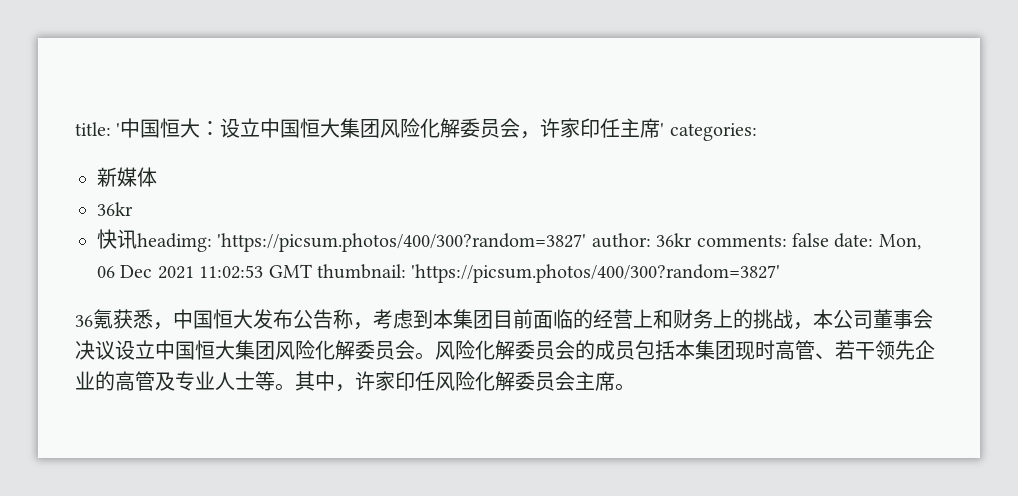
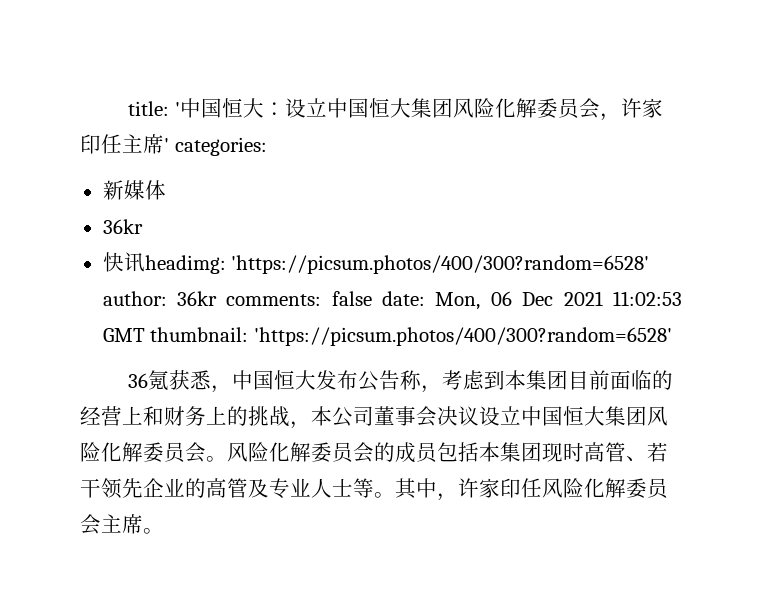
- 快讯headimg: 'https://picsum.photos/400/300?random=3827' author: 36kr comments: false date: Mon, 06 Dec 2021 11:02:53 GMT thumbnail: 'https://picsum.photos/400/300?random=3827'
+ 快讯headimg: 'https://picsum.photos/400/300?random=6528' author: 36kr comments: false date: Mon, 06 Dec 2021 11:02:53 GMT thumbnail: 'https://picsum.photos/400/300?random=6528'

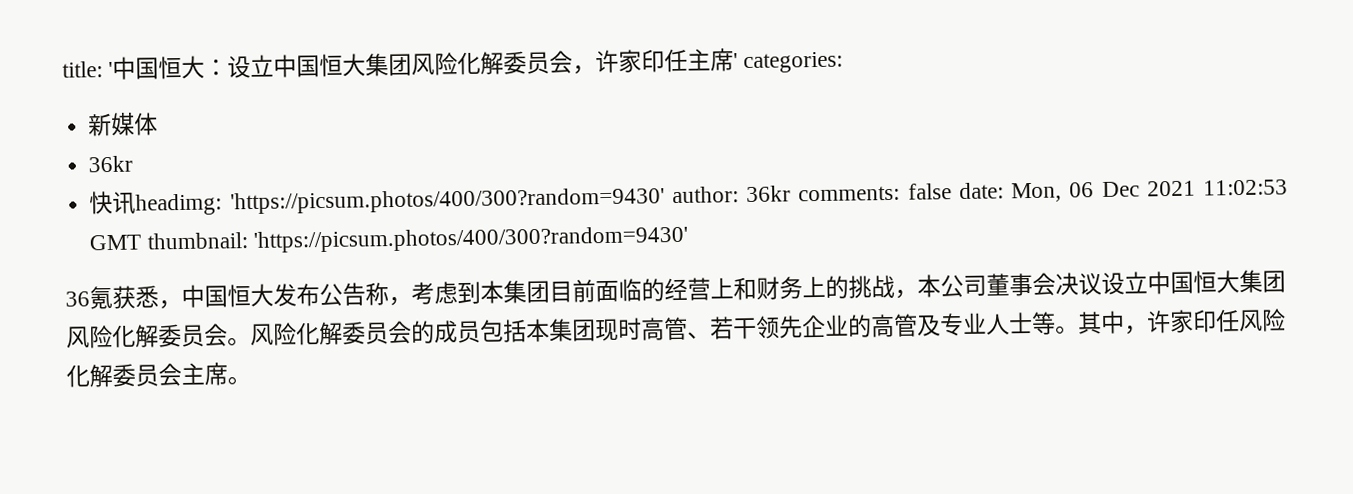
- 快讯headimg: 'https://picsum.photos/400/300?random=6528' author: 36kr comments: false date: Mon, 06 Dec 2021 11:02:53 GMT thumbnail: 'https://picsum.photos/400/300?random=6528'
+ 快讯headimg: 'https://picsum.photos/400/300?random=9430' author: 36kr comments: false date: Mon, 06 Dec 2021 11:02:53 GMT thumbnail: 'https://picsum.photos/400/300?random=9430'

